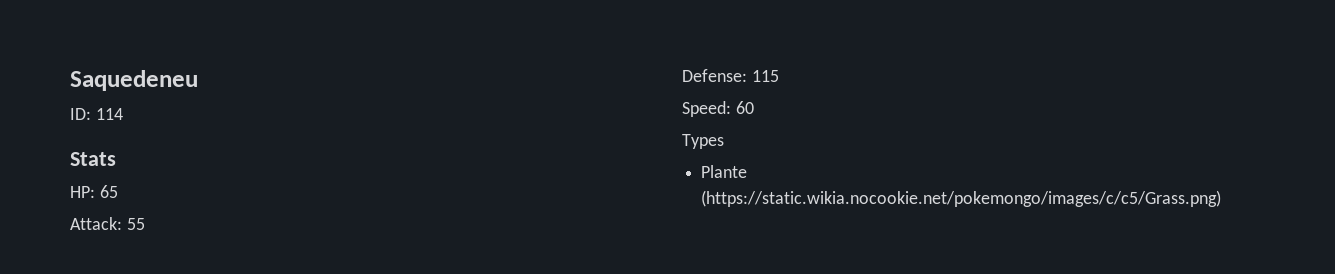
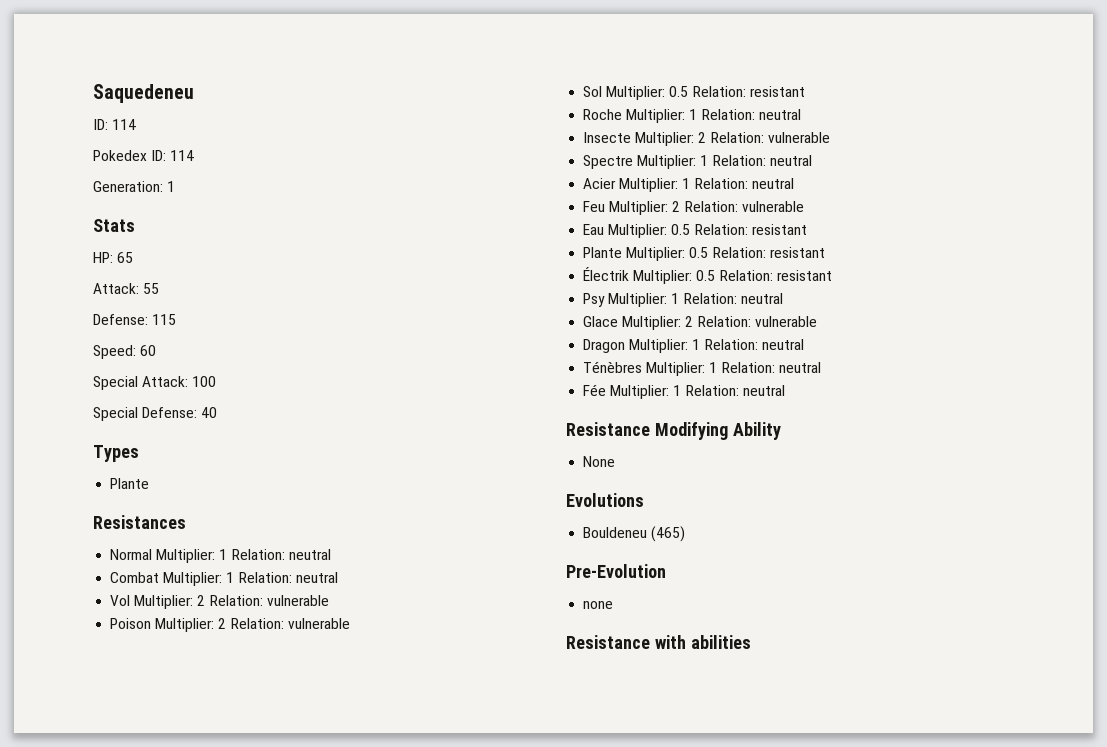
+ Pokedex ID: 114
+ Generation: 1
+ Special Attack: 100
+ Special Defense: 40
  Types
- Plante (https://static.wikia.nocookie.net/pokemongo/images/c/c5/Grass.png)
+ Plante
+ Resistances
+ Normal Multiplier: 1 Relation: neutral
+ Combat Multiplier: 1 Relation: neutral
+ Vol Multiplier: 2 Relation: vulnerable
+ Poison Multiplier: 2 Relation: vulnerable
+ Sol Multiplier: 0.5 Relation: resistant
+ Roche Multiplier: 1 Relation: neutral
+ Insecte Multiplier: 2 Relation: vulnerable
+ Spectre Multiplier: 1 Relation: neutral
+ Acier Multiplier: 1 Relation: neutral
+ Feu Multiplier: 2 Relation: vulnerable
+ Eau Multiplier: 0.5 Relation: resistant
+ Plante Multiplier: 0.5 Relation: resistant
+ Électrik Multiplier: 0.5 Relation: resistant
+ Psy Multiplier: 1 Relation: neutral
+ Glace Multiplier: 2 Relation: vulnerable
+ Dragon Multiplier: 1 Relation: neutral
+ Ténèbres Multiplier: 1 Relation: neutral
+ Fée Multiplier: 1 Relation: neutral
+ Resistance Modifying Ability
+ None
+ Evolutions
+ Bouldeneu (465)
+ Pre-Evolution
+ none
+ Resistance with abilities

